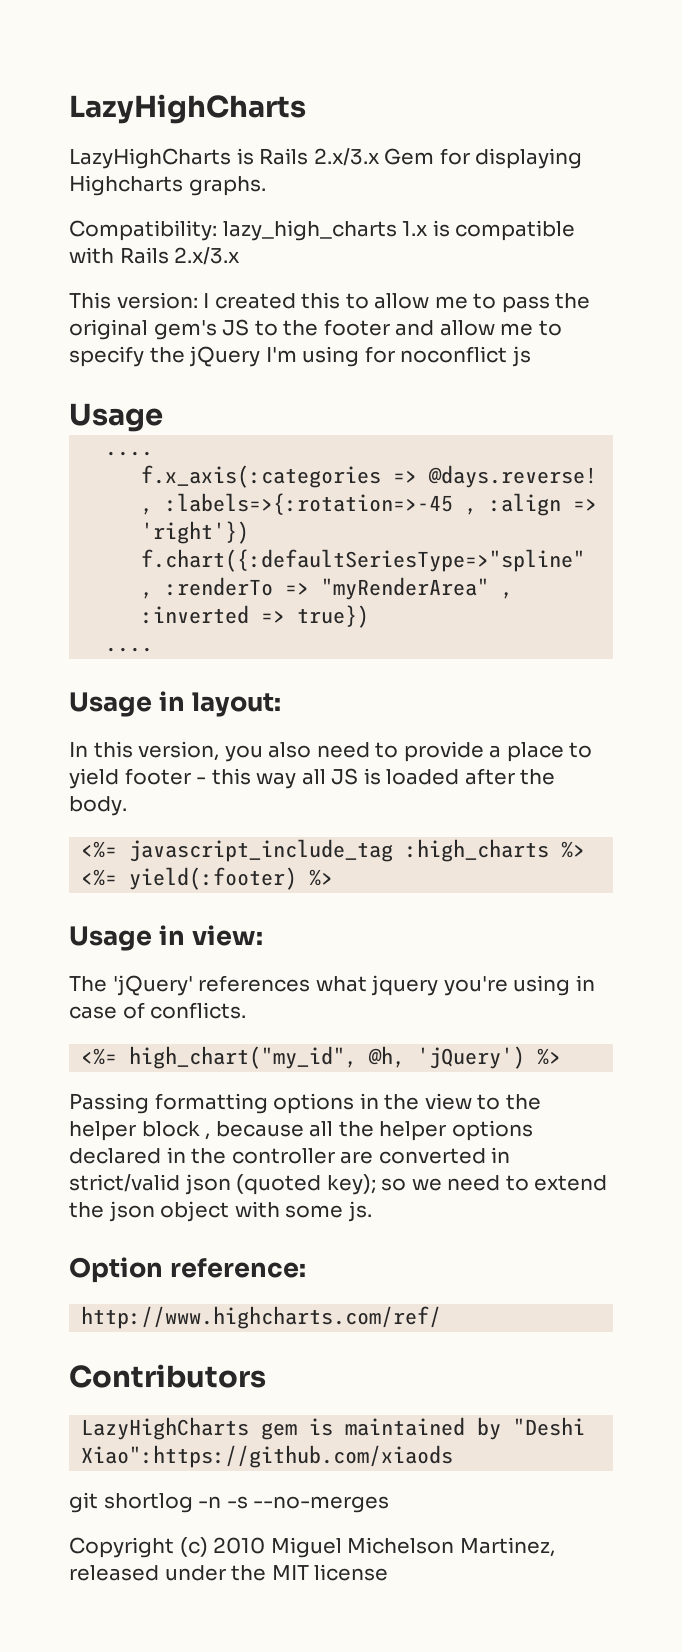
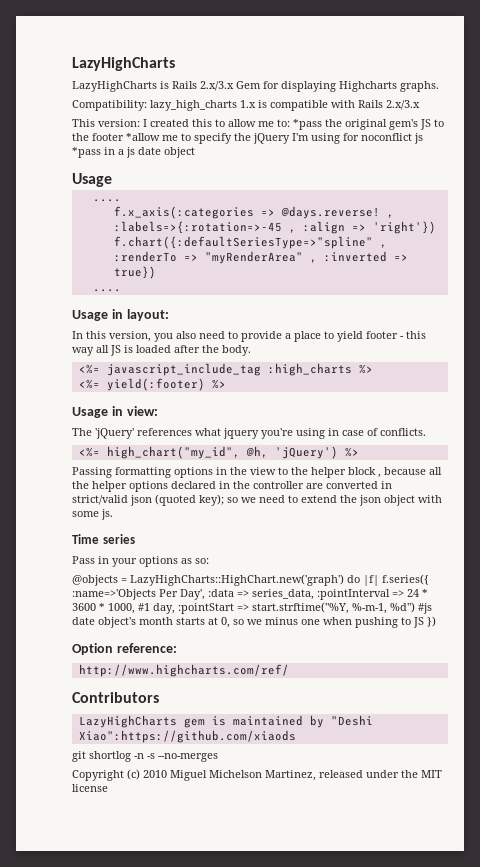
- This version: I created this to allow me to pass the original gem's JS to the footer and allow me to specify the jQuery I'm using for noconflict js
+ This version: I created this to allow me to: *pass the original gem's JS to the footer *allow me to specify the jQuery I'm using for noconflict js *pass in a js date object
+ Time series
+ Pass in your options as so:
+ @objects = LazyHighCharts::HighChart.new('graph') do |f| f.series({ :name=>'Objects Per Day', :data => series_data, :pointInterval => 24 * 3600 * 1000, #1 day, :pointStart => start.strftime("%Y, %-m-1, %d") #js date object's month starts at 0, so we minus one when pushing to JS })

